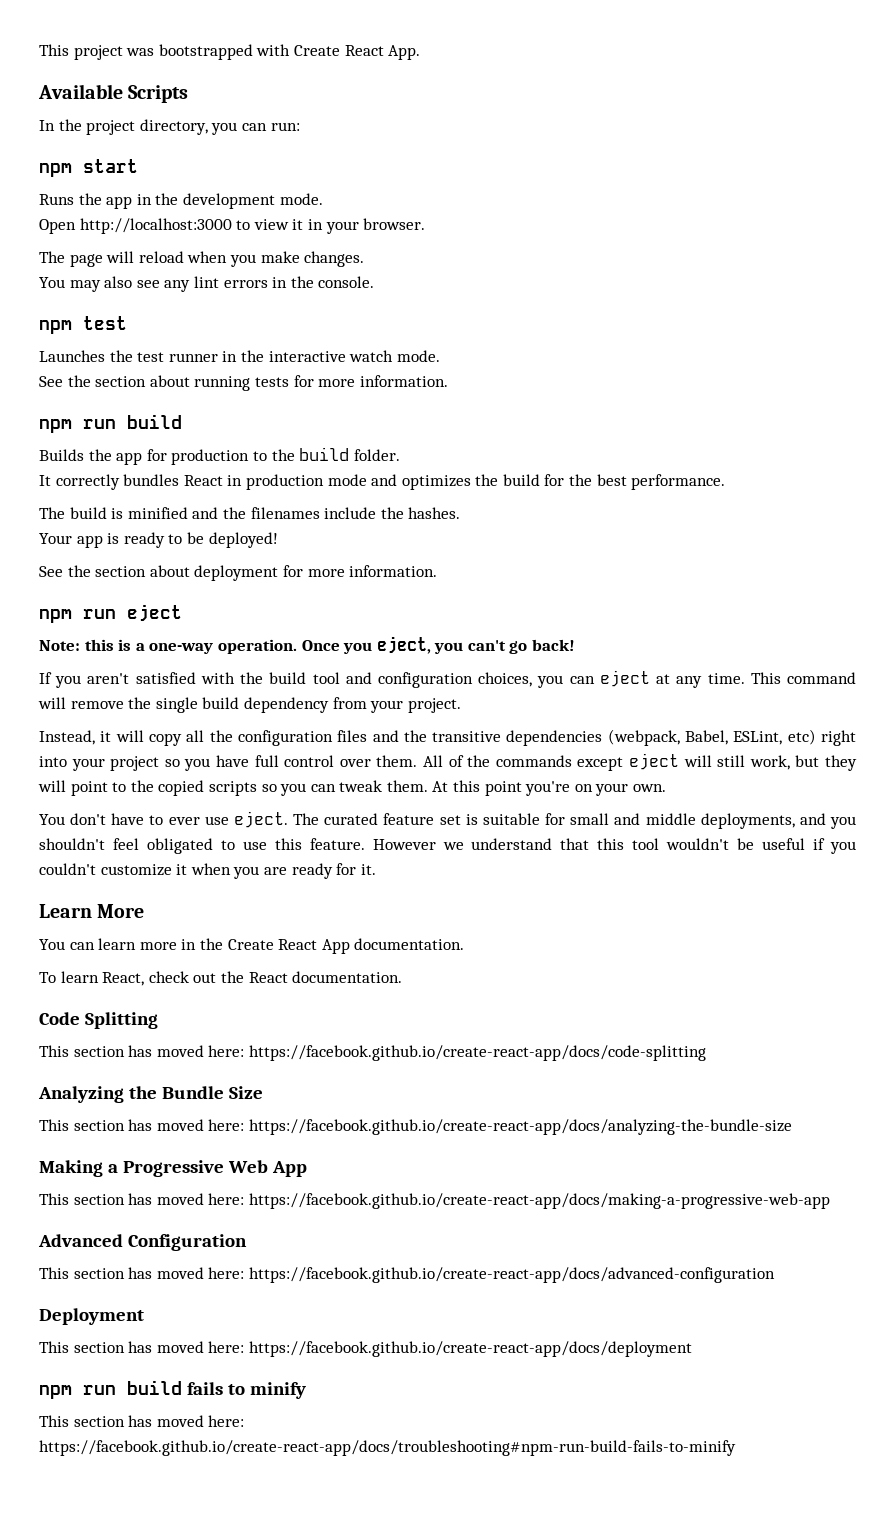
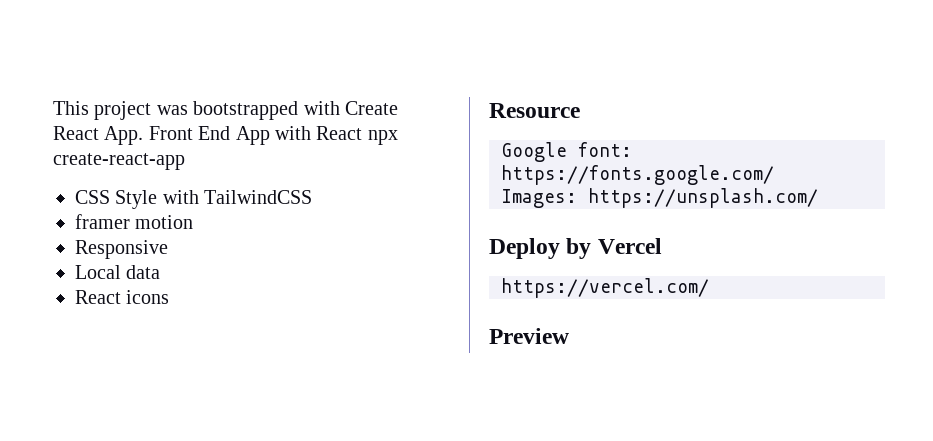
- This project was bootstrapped with Create React App.
- Available Scripts
- In the project directory, you can run:
- npm start
- Runs the app in the development mode.
- Open http://localhost:3000 to view it in your browser.
- The page will reload when you make changes.
- You may also see any lint errors in the console.
- npm test
- Launches the test runner in the interactive watch mode.
- See the section about running tests for more information.
- npm run build
- Builds the app for production to the build folder.
- It correctly bundles React in production mode and optimizes the build for the best performance.
- The build is minified and the filenames include the hashes.
- Your app is ready to be deployed!
- See the section about deployment for more information.
- npm run eject
- Note: this is a one-way operation. Once you eject, you can't go back!
- If you aren't satisfied with the build tool and configuration choices, you can eject at any time. This command will remove the single build dependency from your project.
- Instead, it will copy all the configuration files and the transitive dependencies (webpack, Babel, ESLint, etc) right into your project so you have full control over them. All of the commands except eject will still work, but they will point to the copied scripts so you can tweak them. At this point you're on your own.
- You don't have to ever use eject. The curated feature set is suitable for small and middle deployments, and you shouldn't feel obligated to use this feature. However we understand that this tool wouldn't be useful if you couldn't customize it when you are ready for it.
- Learn More
- You can learn more in the Create React App documentation.
- To learn React, check out the React documentation.
- Code Splitting
- This section has moved here: https://facebook.github.io/create-react-app/docs/code-splitting
- Analyzing the Bundle Size
- This section has moved here: https://facebook.github.io/create-react-app/docs/analyzing-the-bundle-size
- Making a Progressive Web App
- This section has moved here: https://facebook.github.io/create-react-app/docs/making-a-progressive-web-app
- Advanced Configuration
- This section has moved here: https://facebook.github.io/create-react-app/docs/advanced-configuration
- Deployment
- This section has moved here: https://facebook.github.io/create-react-app/docs/deployment
- npm run build fails to minify
- This section has moved here: https://facebook.github.io/create-react-app/docs/troubleshooting#npm-run-build-fails-to-minify
+ This project was bootstrapped with Create React App. Front End App with React npx create-react-app
+ CSS Style with TailwindCSS
+ framer motion
+ Responsive
+ Local data
+ React icons
+ Resource
+ Google font: https://fonts.google.com/
+ Images: https://unsplash.com/
+ Deploy by Vercel
+ https://vercel.com/
+ Preview

